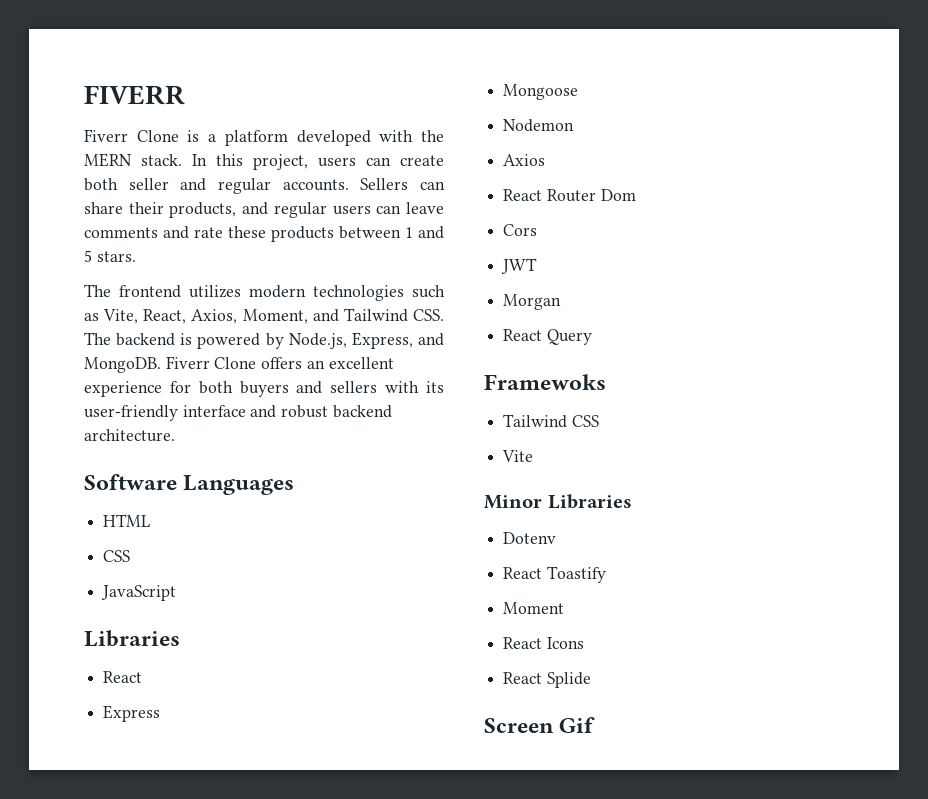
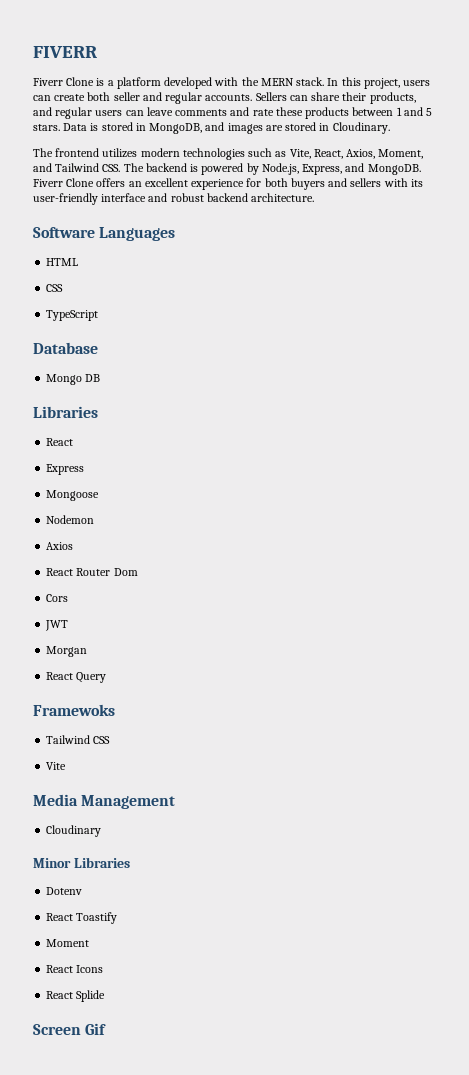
+ Data is stored in MongoDB, and images are stored in Cloudinary.
- JavaScript
+ TypeScript
+ Database
+ Mongo DB
+ Media Management
+ Cloudinary

